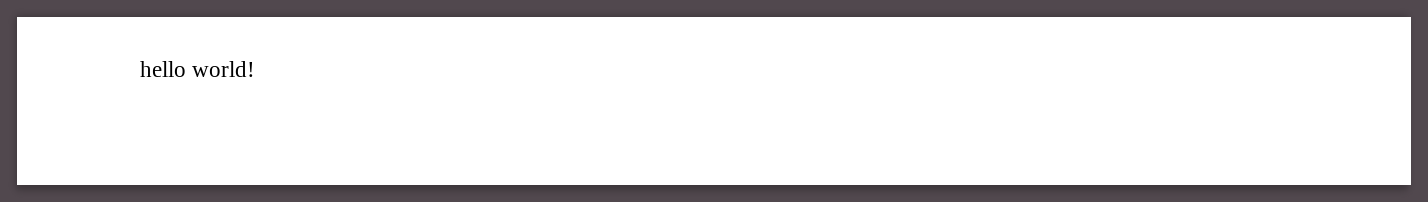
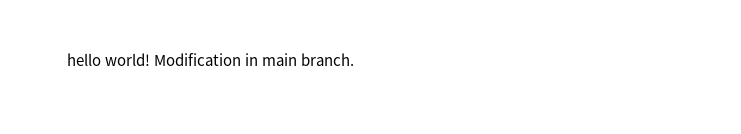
+ Modification in main branch.

